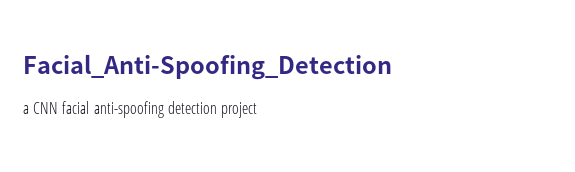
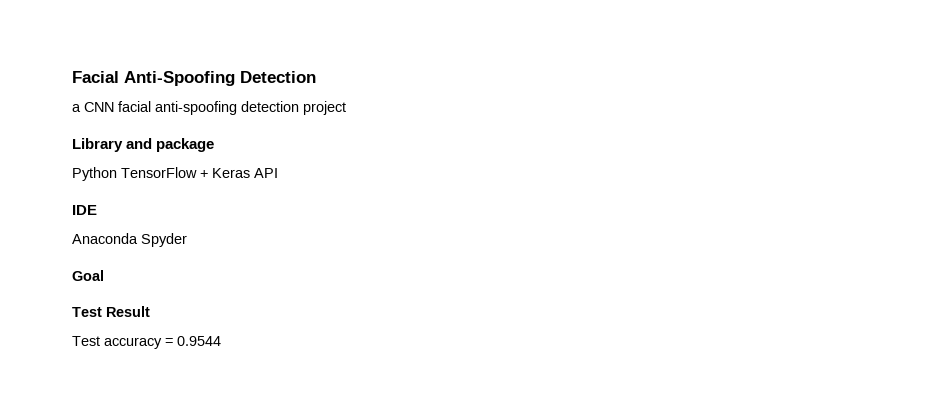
- Facial_Anti-Spoofing_Detection
+ Facial Anti-Spoofing Detection
+ Library and package
+ Python TensorFlow + Keras API
+ IDE
+ Anaconda Spyder
+ Goal
+ Test Result
+ Test accuracy = 0.9544

